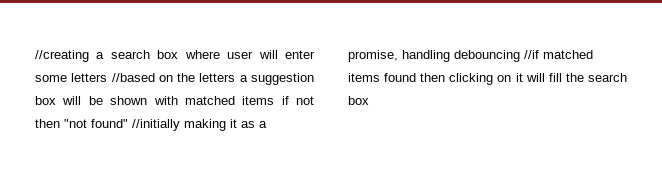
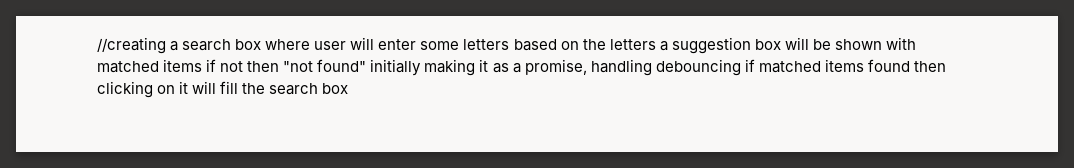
- //creating a search box where user will enter some letters //based on the letters a suggestion box will be shown with matched items if not then "not found" //initially making it as a promise, handling debouncing //if matched items found then clicking on it will fill the search box
+ //creating a search box where user will enter some letters based on the letters a suggestion box will be shown with matched items if not then "not found" initially making it as a promise, handling debouncing if matched items found then clicking on it will fill the search box

